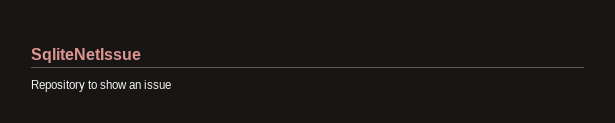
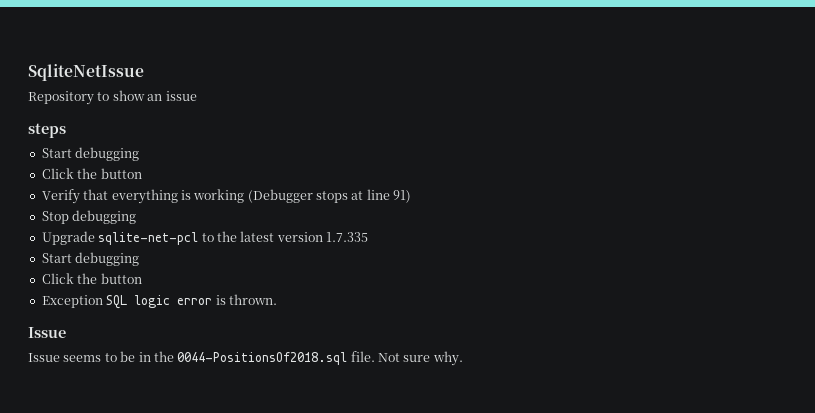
+ steps
+ Start debugging
+ Click the button
+ Verify that everything is working (Debugger stops at line 91)
+ Stop debugging
+ Upgrade sqlite-net-pcl to the latest version 1.7.335
+ Start debugging
+ Click the button
+ Exception SQL logic error is thrown.
+ Issue
+ Issue seems to be in the 0044-PositionsOf2018.sql file. Not sure why.

